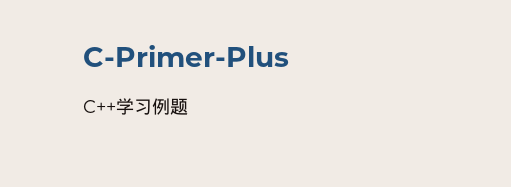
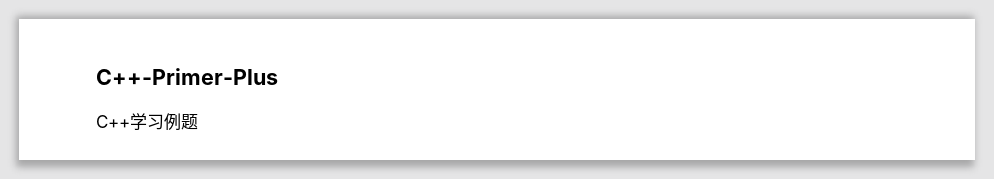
- C-Primer-Plus
+ C++-Primer-Plus

